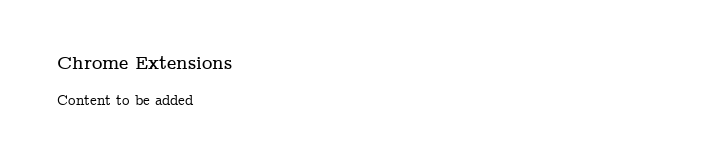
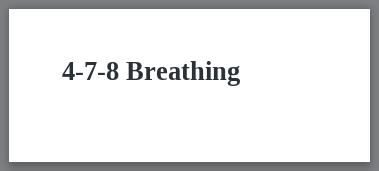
- Chrome Extensions
- Content to be added
+ 4-7-8 Breathing

